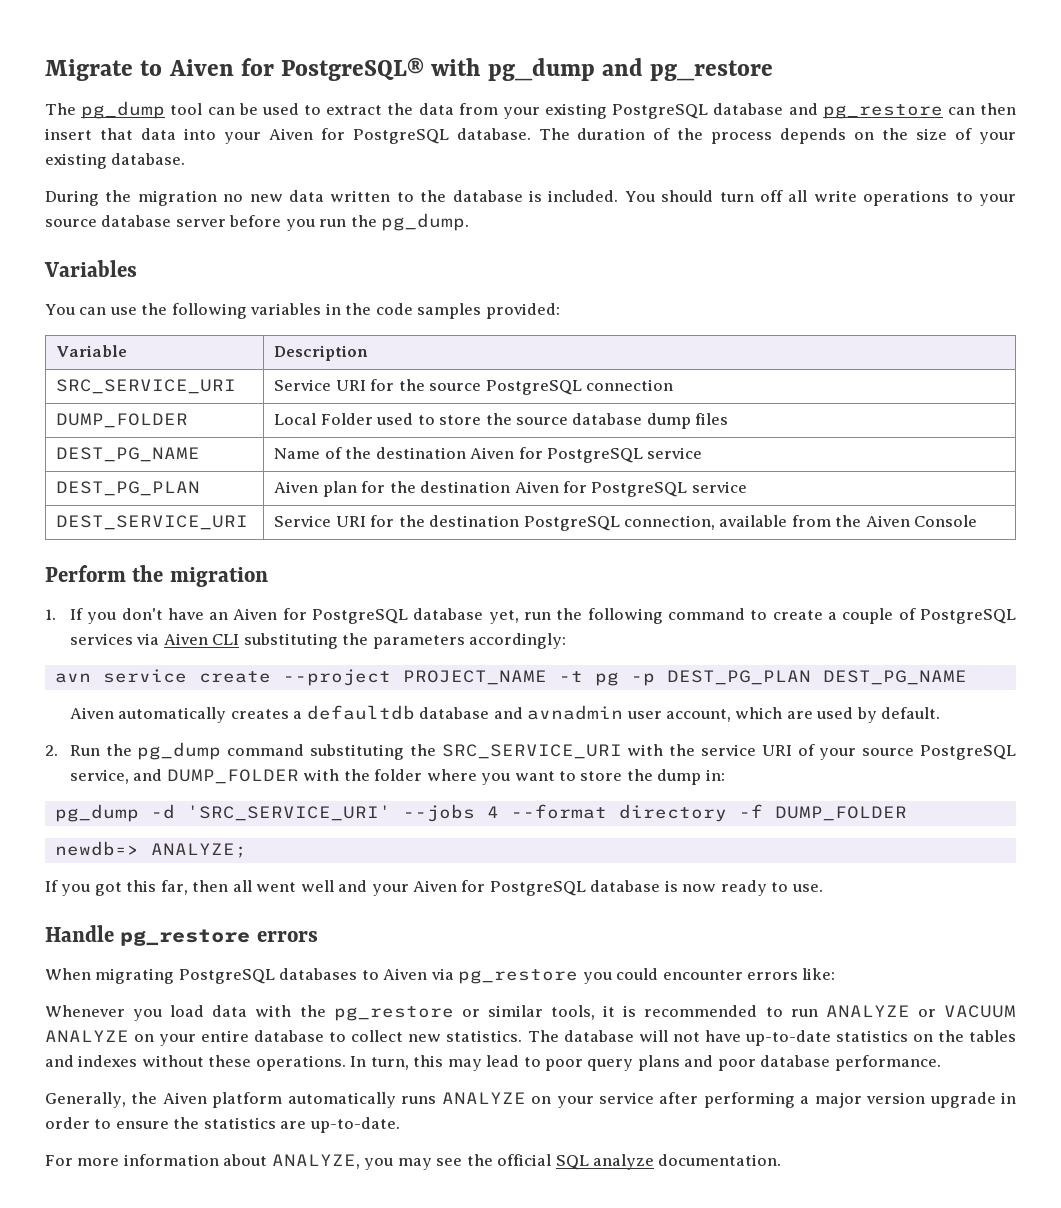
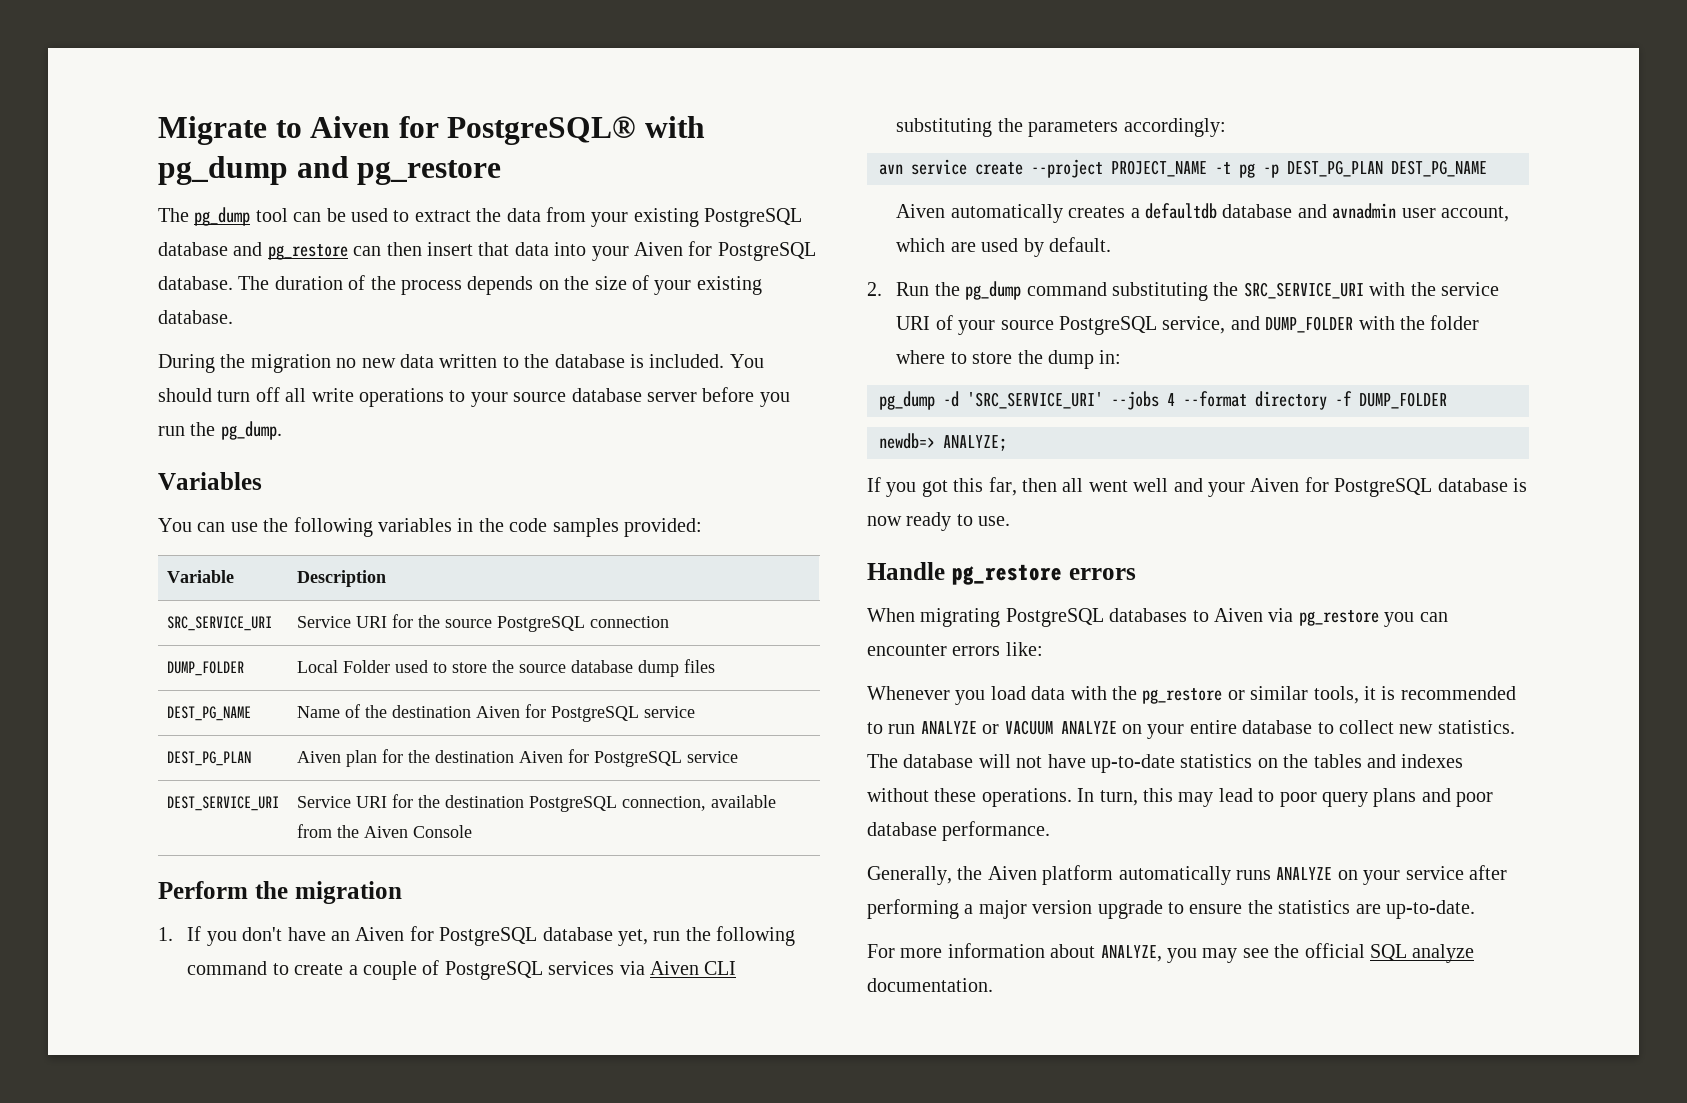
- 2. Run the pg_dump command substituting the SRC_SERVICE_URI with the service URI of your source PostgreSQL service, and DUMP_FOLDER with the folder where you want to store the dump in:
+ 2. Run the pg_dump command substituting the SRC_SERVICE_URI with the service URI of your source PostgreSQL service, and DUMP_FOLDER with the folder where to store the dump in:
- When migrating PostgreSQL databases to Aiven via pg_restore you could encounter errors like:
+ When migrating PostgreSQL databases to Aiven via pg_restore you can encounter errors like:
- Generally, the Aiven platform automatically runs ANALYZE on your service after performing a major version upgrade in order to ensure the statistics are up-to-date.
+ Generally, the Aiven platform automatically runs ANALYZE on your service after performing a major version upgrade to ensure the statistics are up-to-date.

